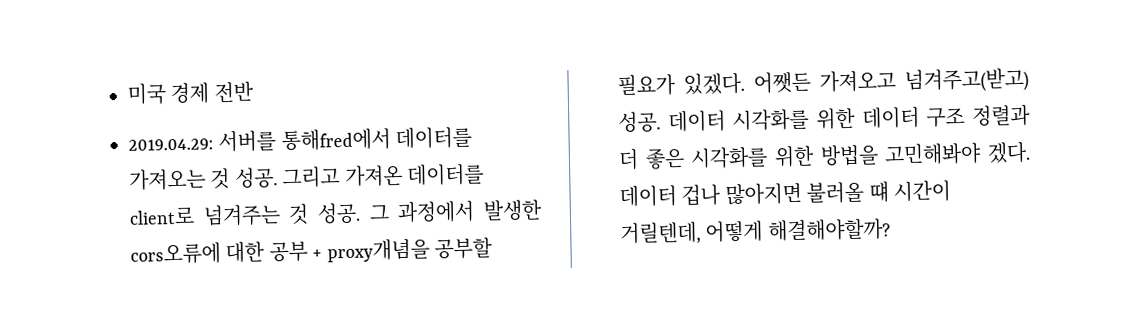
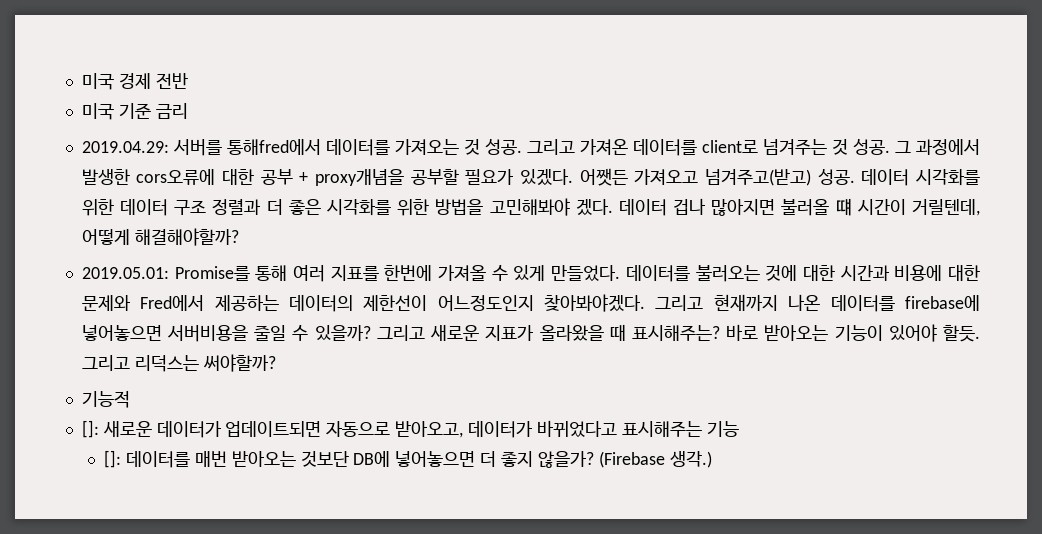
+ 미국 기준 금리
+ 2019.05.01: Promise를 통해 여러 지표를 한번에 가져올 수 있게 만들었다. 데이터를 불러오는 것에 대한 시간과 비용에 대한 문제와 Fred에서 제공하는 데이터의 제한선이 어느정도인지 찾아봐야겠다. 그리고 현재까지 나온 데이터를 firebase에 넣어놓으면 서버비용을 줄일 수 있을까? 그리고 새로운 지표가 올라왔을 때 표시해주는? 바로 받아오는 기능이 있어야 할듯. 그리고 리덕스는 써야할까?
+ 기능적
+ []: 새로운 데이터가 업데이트되면 자동으로 받아오고, 데이터가 바뀌었다고 표시해주는 기능
+ []: 데이터를 매번 받아오는 것보단 DB에 넣어놓으면 더 좋지 않을가? (Firebase 생각.)

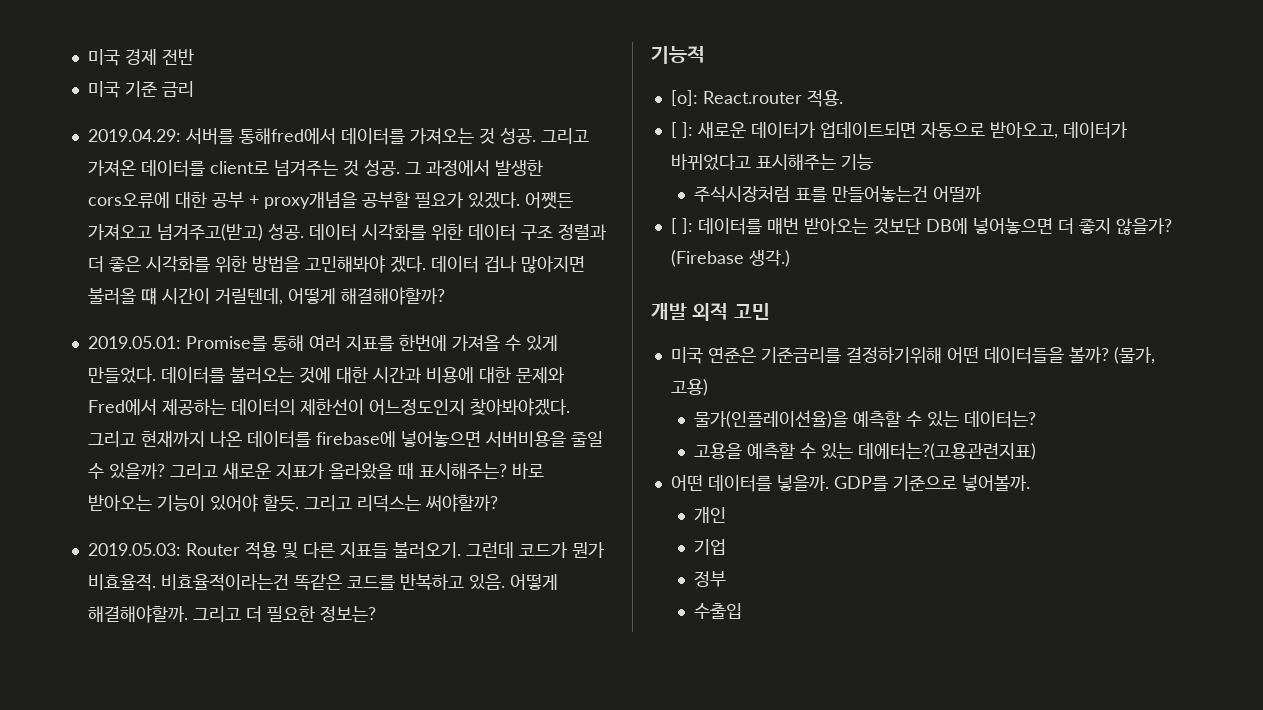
+ 2019.05.03: Router 적용 및 다른 지표들 불러오기. 그런데 코드가 뭔가 비효율적. 비효율적이라는건 똑같은 코드를 반복하고 있음. 어떻게 해결해야할까. 그리고 더 필요한 정보는?
  기능적
- []: 새로운 데이터가 업데이트되면 자동으로 받아오고, 데이터가 바뀌었다고 표시해주는 기능
+ [o]: React.router 적용.
+ [ ]: 새로운 데이터가 업데이트되면 자동으로 받아오고, 데이터가 바뀌었다고 표시해주는 기능
- []: 데이터를 매번 받아오는 것보단 DB에 넣어놓으면 더 좋지 않을가?
+ 주식시장처럼 표를 만들어놓는건 어떨까
+ [ ]: 데이터를 매번 받아오는 것보단 DB에 넣어놓으면 더 좋지 않을가?
+ 개발 외적 고민
+ 미국 연준은 기준금리를 결정하기위해 어떤 데이터들을 볼까? (물가, 고용)
+ 물가(인플레이션율)을 예측할 수 있는 데이터는?
+ 고용을 예측할 수 있는 데에터는?(고용관련지표)
+ 어떤 데이터를 넣을까. GDP를 기준으로 넣어볼까.
+ 개인
+ 기업
+ 정부
+ 수출입

